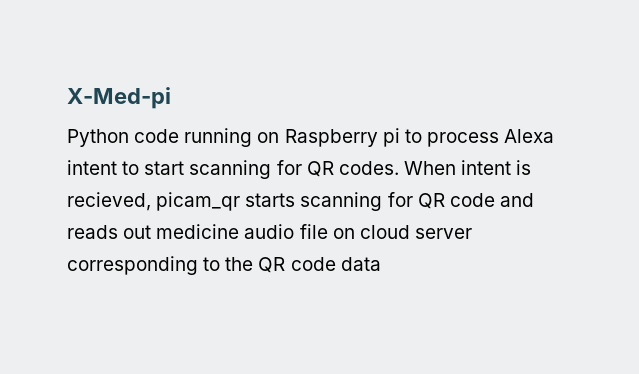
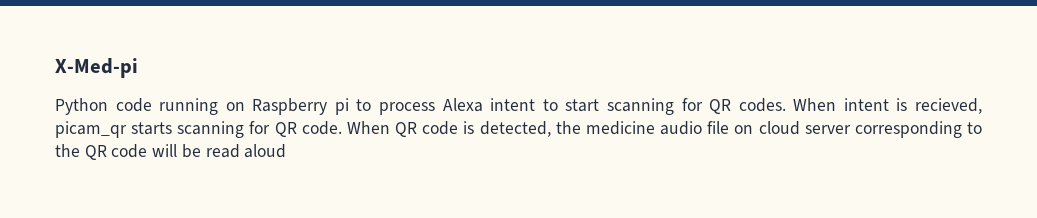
- When intent is recieved, picam_qr starts scanning for QR code and reads out medicine audio file on cloud server corresponding to the QR code data
+ When intent is recieved, picam_qr starts scanning for QR code. When QR code is detected, the medicine audio file on cloud server corresponding to the QR code will be read aloud

